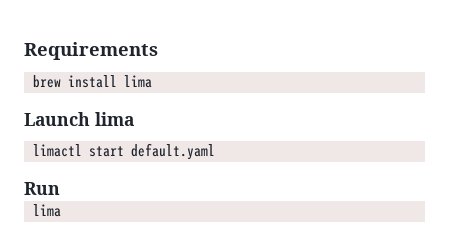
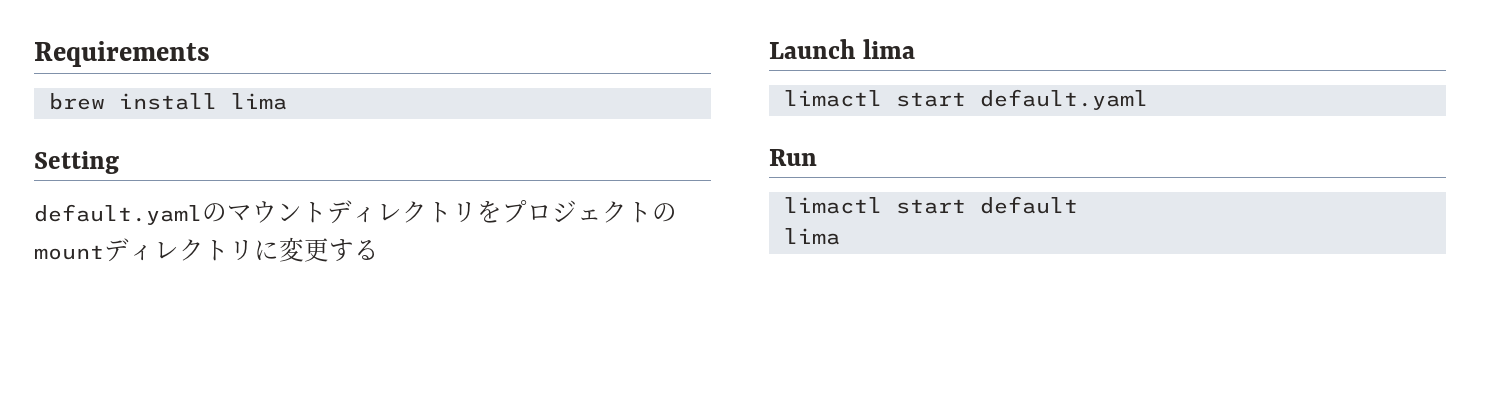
+ Setting
+ default.yamlのマウントディレクトリをプロジェクトのmountディレクトリに変更する
+ limactl start default

